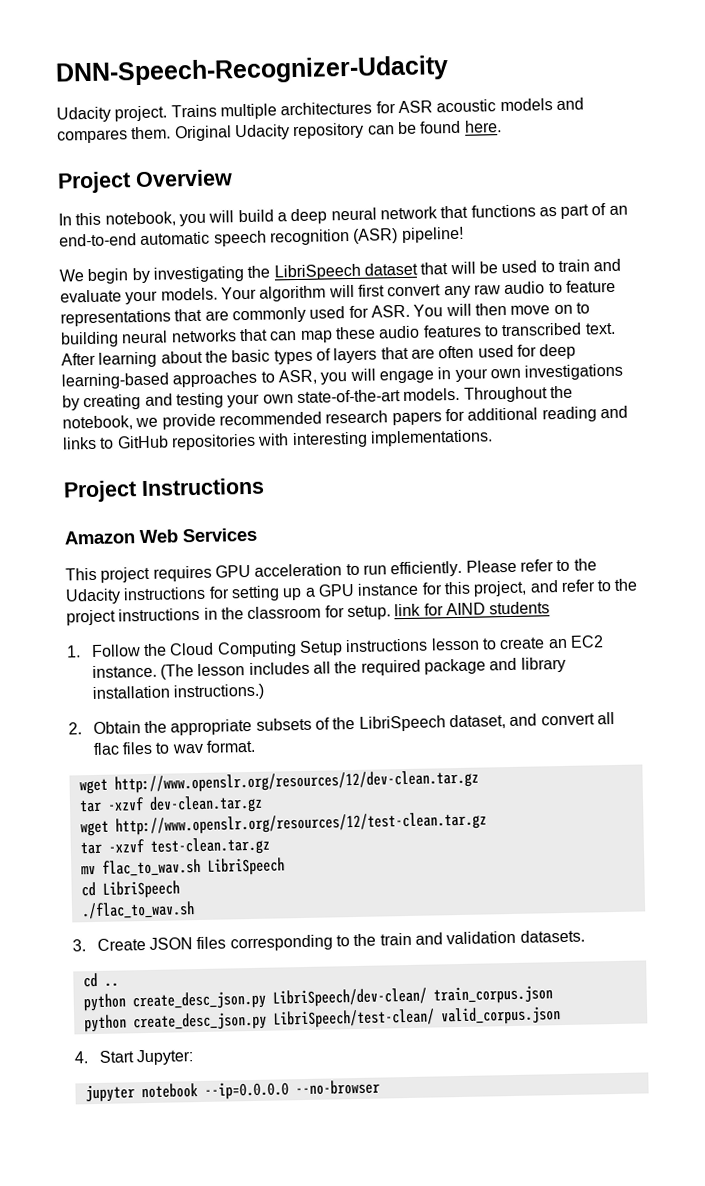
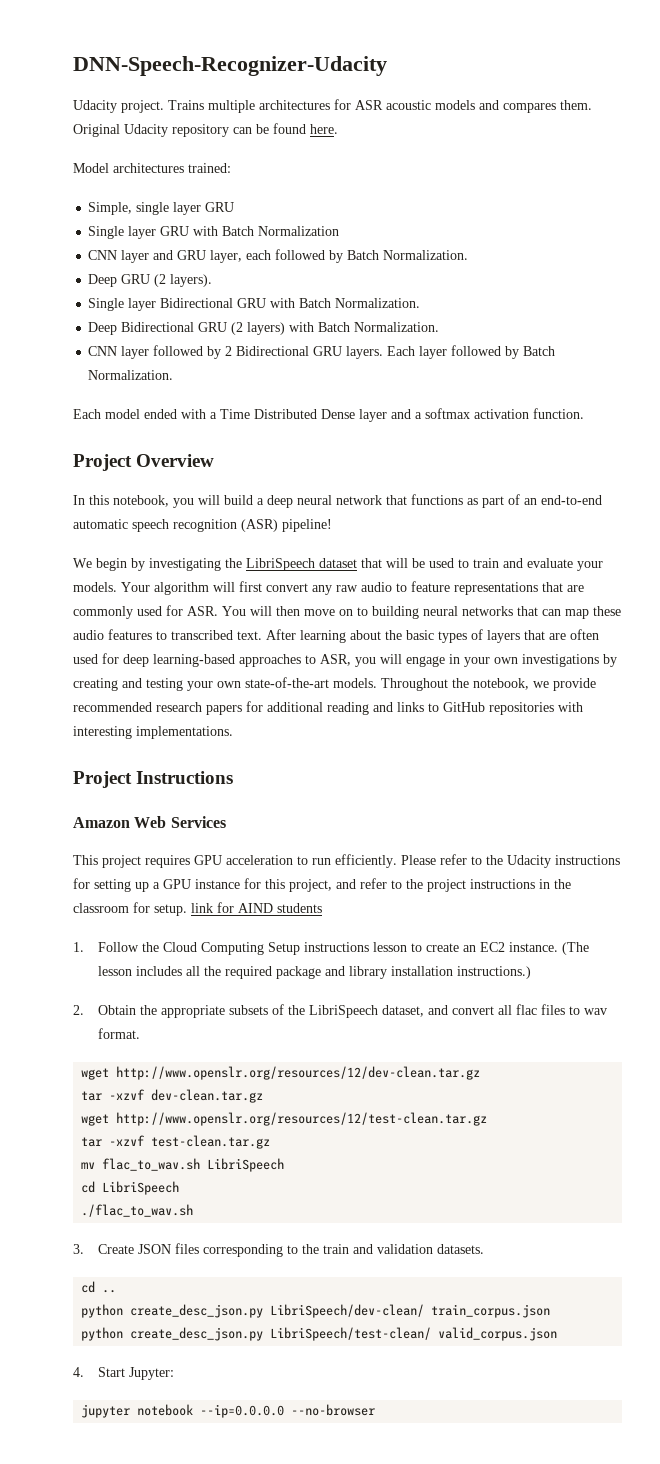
+ Model architectures trained:
+ Simple, single layer GRU
+ Single layer GRU with Batch Normalization
+ CNN layer and GRU layer, each followed by Batch Normalization.
+ Deep GRU (2 layers).
+ Single layer Bidirectional GRU with Batch Normalization.
+ Deep Bidirectional GRU (2 layers) with Batch Normalization.
+ CNN layer followed by 2 Bidirectional GRU layers. Each layer followed by Batch Normalization.
+ Each model ended with a Time Distributed Dense layer and a softmax activation function.

